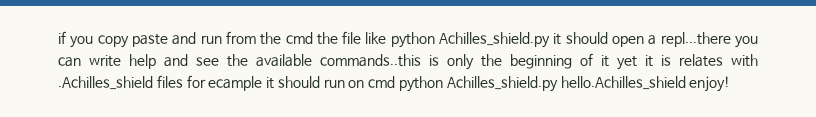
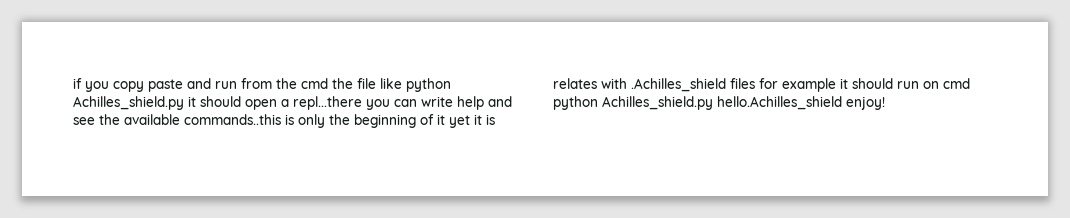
- if you copy paste and run from the cmd the file like python Achilles_shield.py it should open a repl...there you can write help and see the available commands..this is only the beginning of it yet it is relates with .Achilles_shield files for ecample it should run on cmd python Achilles_shield.py hello.Achilles_shield enjoy!
+ if you copy paste and run from the cmd the file like python Achilles_shield.py it should open a repl...there you can write help and see the available commands..this is only the beginning of it yet it is relates with .Achilles_shield files for example it should run on cmd python Achilles_shield.py hello.Achilles_shield enjoy!

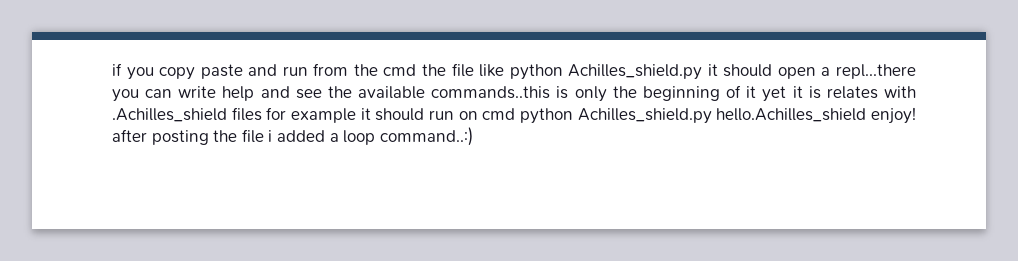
- if you copy paste and run from the cmd the file like python Achilles_shield.py it should open a repl...there you can write help and see the available commands..this is only the beginning of it yet it is relates with .Achilles_shield files for example it should run on cmd python Achilles_shield.py hello.Achilles_shield enjoy!
+ if you copy paste and run from the cmd the file like python Achilles_shield.py it should open a repl...there you can write help and see the available commands..this is only the beginning of it yet it is relates with .Achilles_shield files for example it should run on cmd python Achilles_shield.py hello.Achilles_shield enjoy! after posting the file i added a loop command..:)

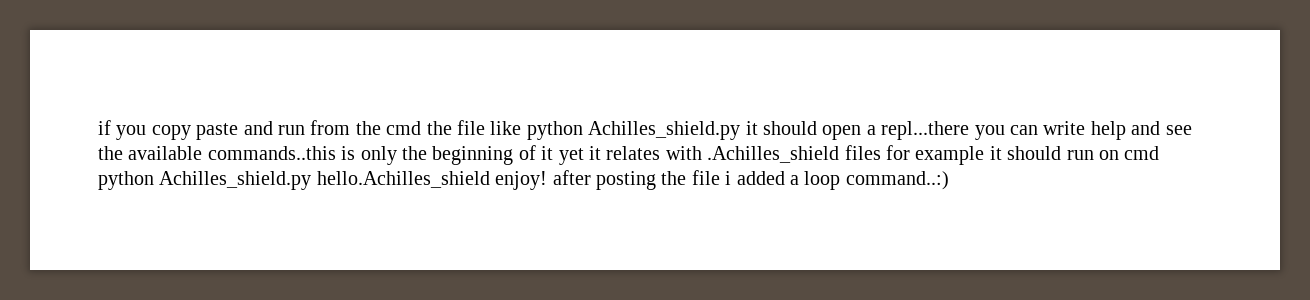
- if you copy paste and run from the cmd the file like python Achilles_shield.py it should open a repl...there you can write help and see the available commands..this is only the beginning of it yet it is relates with .Achilles_shield files for example it should run on cmd python Achilles_shield.py hello.Achilles_shield enjoy! after posting the file i added a loop command..:)
+ if you copy paste and run from the cmd the file like python Achilles_shield.py it should open a repl...there you can write help and see the available commands..this is only the beginning of it yet it relates with .Achilles_shield files for example it should run on cmd python Achilles_shield.py hello.Achilles_shield enjoy! after posting the file i added a loop command..:)

